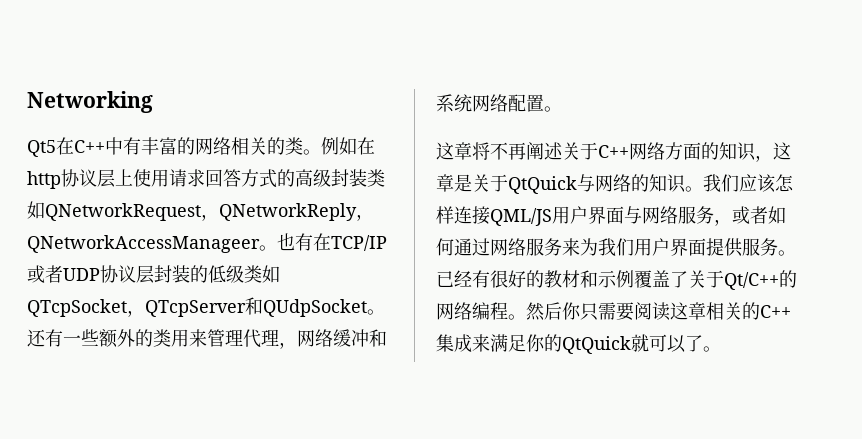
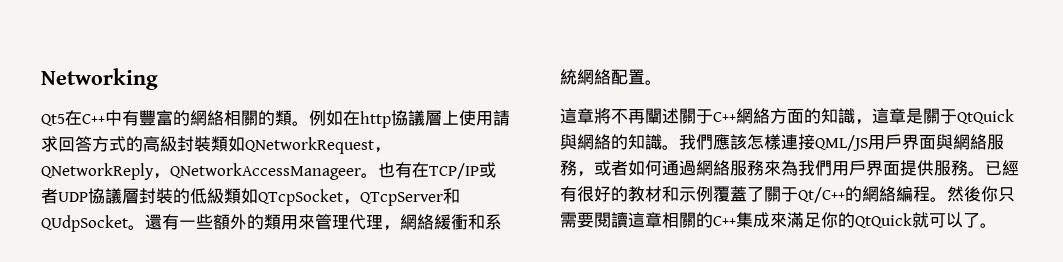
- Qt5在C++中有丰富的网络相关的类。例如在http协议层上使用请求回答方式的高级封装类如QNetworkRequest，QNetworkReply，QNetworkAccessManageer。
+ Qt5在C++中有豐富的網絡相關的類。例如在http協議層上使用請求回答方式的高級封裝類如QNetworkRequest，QNetworkReply，QNetworkAccessManageer。
- 也有在TCP/IP或者UDP协议层封装的低级类如QTcpSocket，QTcpServer和QUdpSocket。
+ 也有在TCP/IP或者UDP協議層封裝的低級類如QTcpSocket，QTcpServer和QUdpSocket。
- 还有一些额外的类用来管理代理，网络缓冲和系统网络配置。
- 这章将不再阐述关于C++网络方面的知识，这章是关于QtQuick与网络的知识。我们应该怎样连接QML/JS用户界面与网络服务，或者如何通过网络服务来为我们用户界面提供服务。已经有很好的教材和示例覆盖了关于Qt/C++的网络编程。然后你只需要阅读这章相关的C++集成来满足你的QtQuick就可以了。
+ 還有一些額外的類用來管理代理，網絡緩衝和系統網絡配置。
+ 這章將不再闡述關于C++網絡方面的知識，這章是關于QtQuick與網絡的知識。我們應該怎樣連接QML/JS用戶界面與網絡服務，或者如何通過網絡服務來為我們用戶界面提供服務。已經有很好的教材和示例覆蓋了關于Qt/C++的網絡編程。然後你只需要閱讀這章相關的C++集成來滿足你的QtQuick就可以了。

